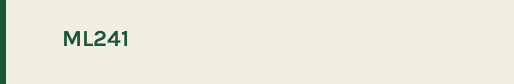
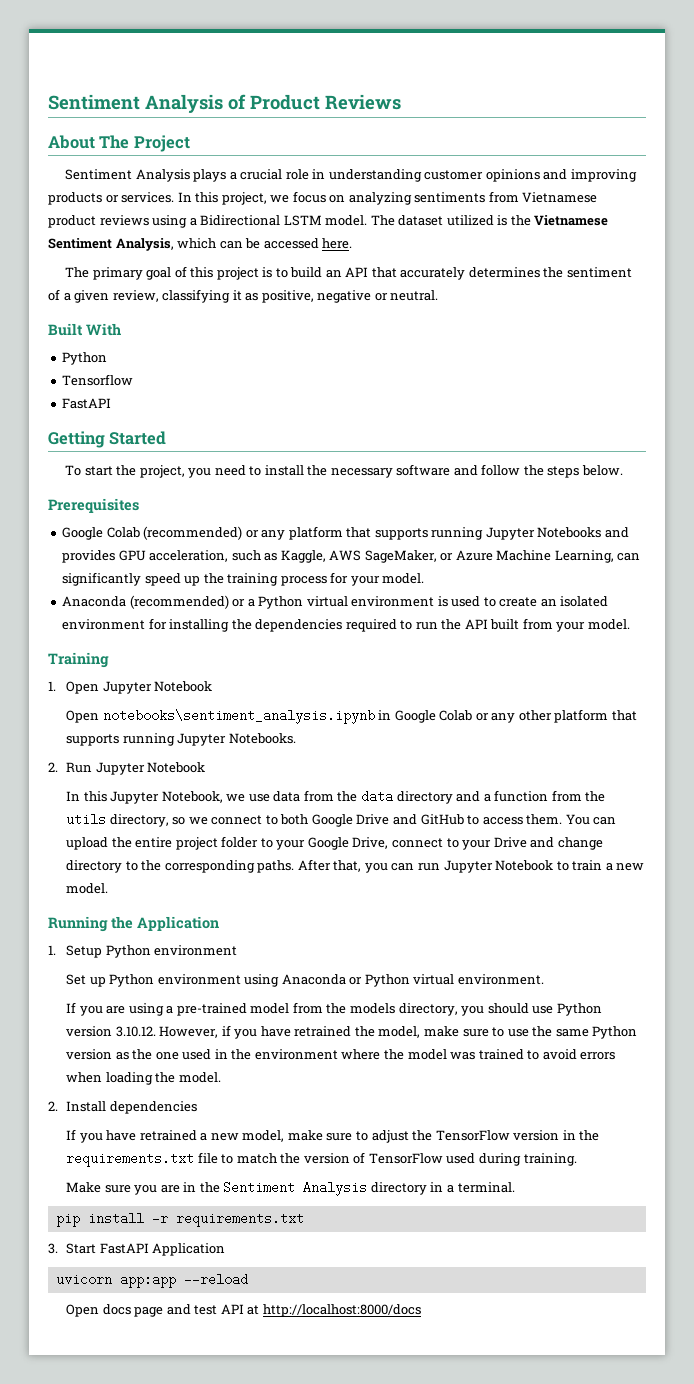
- ML241
+ Sentiment Analysis of Product Reviews
+ About The Project
+ Sentiment Analysis plays a crucial role in understanding customer opinions and improving products or services. In this project, we focus on analyzing sentiments from Vietnamese product reviews using a Bidirectional LSTM model. The dataset utilized is the Vietnamese Sentiment Analysis, which can be accessed here.
+ The primary goal of this project is to build an API that accurately determines the sentiment of a given review, classifying it as positive, negative or neutral.
+ Built With
+ Python
+ Tensorflow
+ FastAPI
+ Getting Started
+ To start the project, you need to install the necessary software and follow the steps below.
+ Prerequisites
+ Google Colab (recommended) or any platform that supports running Jupyter Notebooks and provides GPU acceleration, such as Kaggle, AWS SageMaker, or Azure Machine Learning, can significantly speed up the training process for your model.
+ Anaconda (recommended) or a Python virtual environment is used to create an isolated environment for installing the dependencies required to run the API built from your model.
+ Training
+ 1. Open Jupyter Notebook
+ Open notebooks\sentiment_analysis.ipynb in Google Colab or any other platform that supports running Jupyter Notebooks.
+ 2. Run Jupyter Notebook
+ In this Jupyter Notebook, we use data from the data directory and a function from the utils directory, so we connect to both Google Drive and GitHub to access them. You can upload the entire project folder to your Google Drive, connect to your Drive and change directory to the corresponding paths. After that, you can run Jupyter Notebook to train a new model.
+ Running the Application
+ 1. Setup Python environment
+ Set up Python environment using Anaconda or Python virtual environment.
+ If you are using a pre-trained model from the models directory, you should use Python version 3.10.12. However, if you have retrained the model, make sure to use the same Python version as the one used in the environment where the model was trained to avoid errors when loading the model.
+ 2. Install dependencies
+ If you have retrained a new model, make sure to adjust the TensorFlow version in the requirements.txt file to match the version of TensorFlow used during training.
+ Make sure you are in the Sentiment Analysis directory in a terminal.
+ pip install -r requirements.txt
+ 3. Start FastAPI Application
+ uvicorn app:app --reload
+ Open docs page and test API at http://localhost:8000/docs

